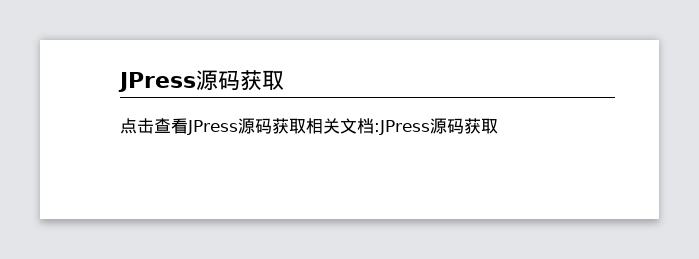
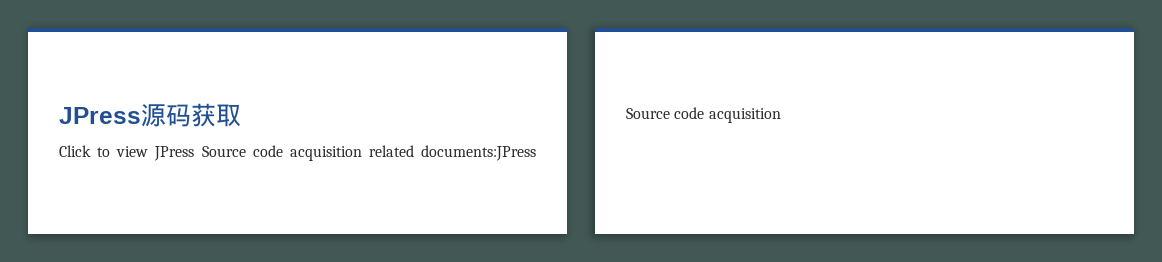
- 点击查看JPress源码获取相关文档:JPress源码获取
+ Click to view JPress Source code acquisition related documents:JPress Source code acquisition

